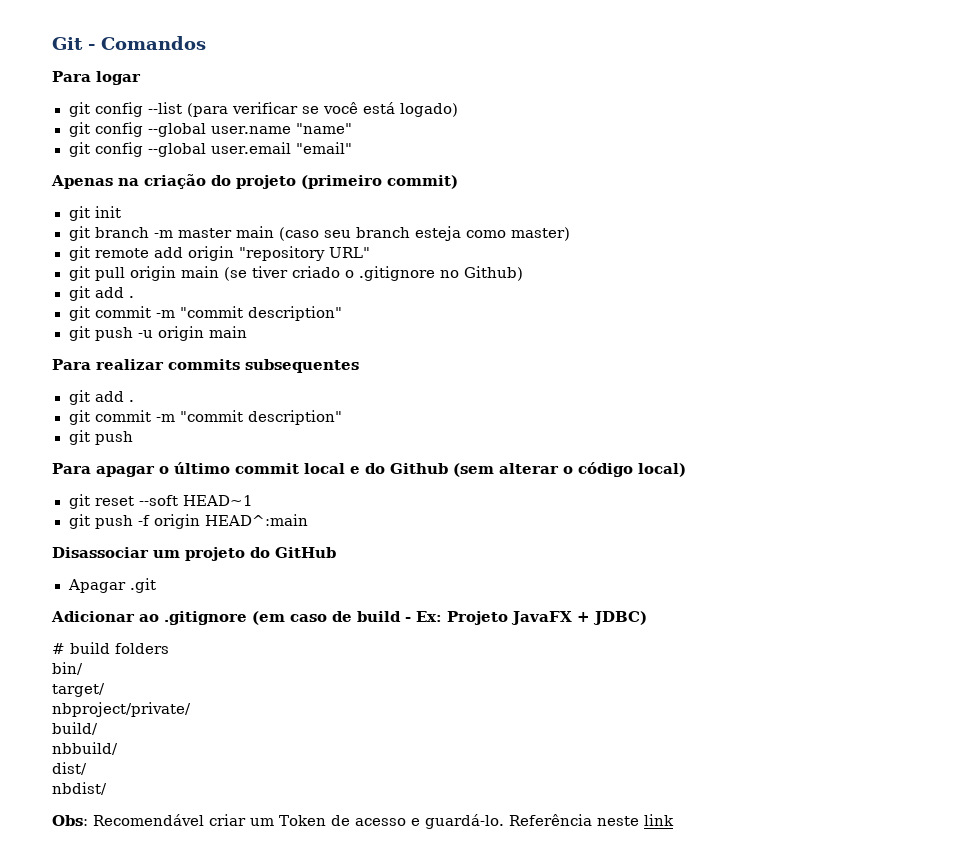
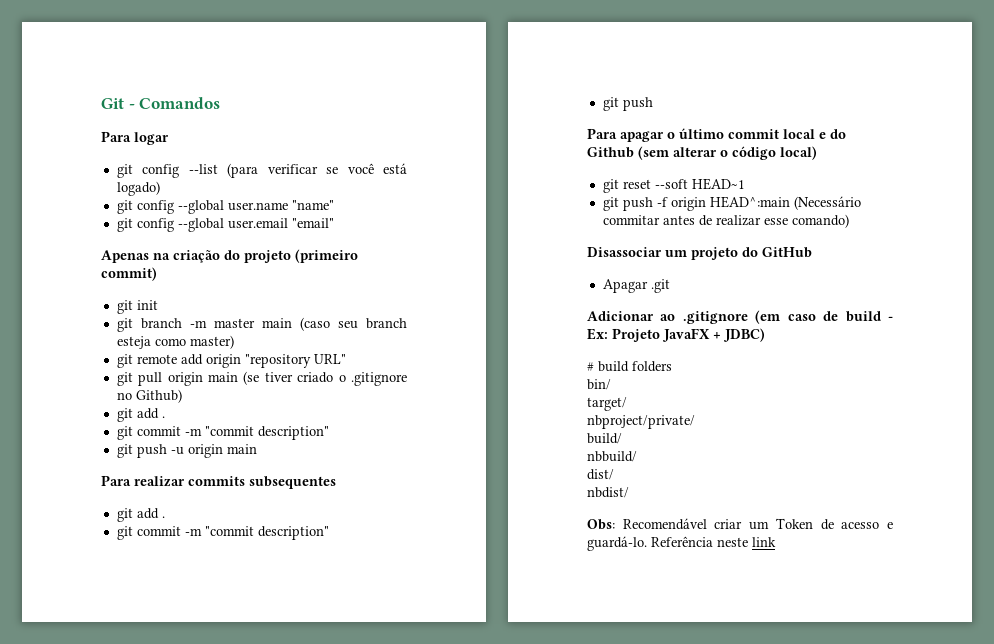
- git push -f origin HEAD^:main
+ git push -f origin HEAD^:main (Necessário commitar antes de realizar esse comando)

